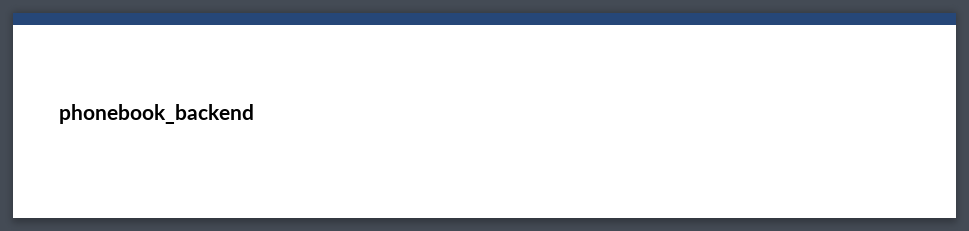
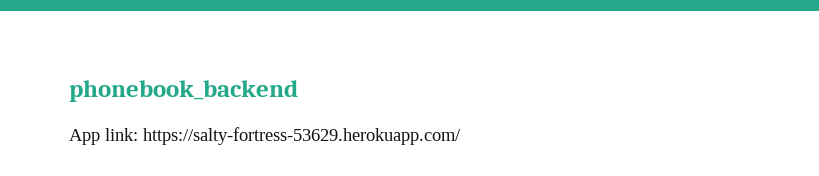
+ App link: https://salty-fortress-53629.herokuapp.com/

